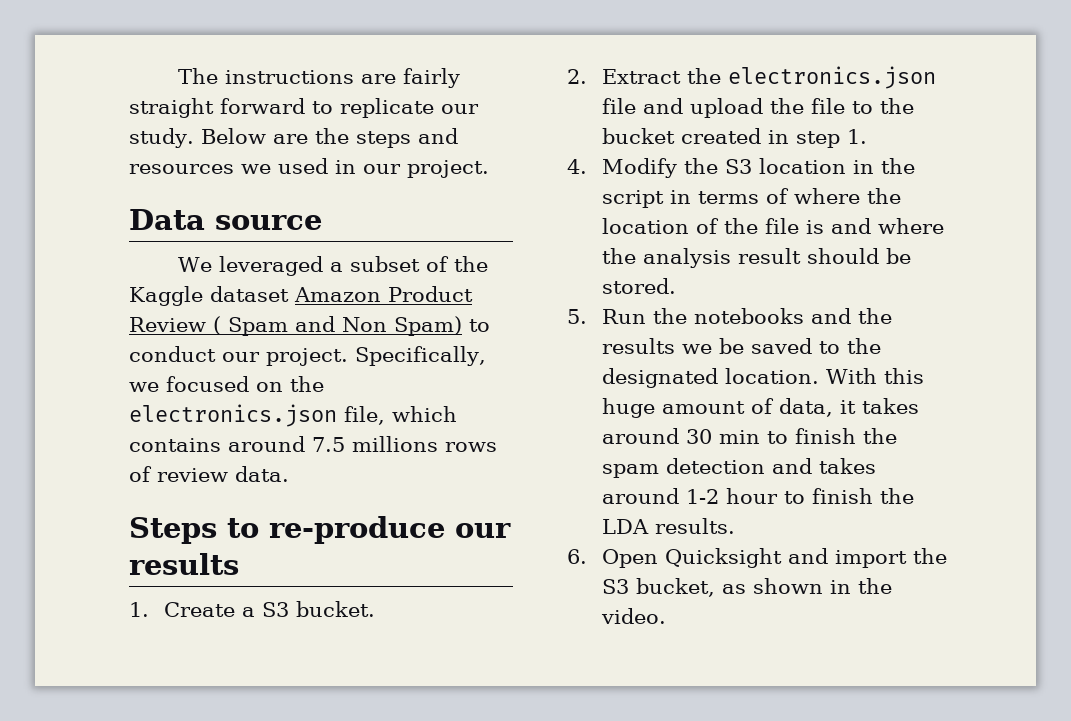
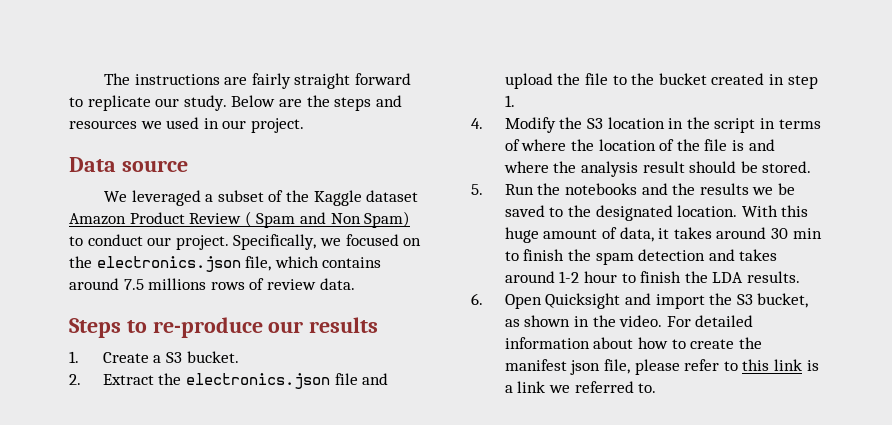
+ For detailed information about how to create the manifest json file, please refer to this link is a link we referred to.

